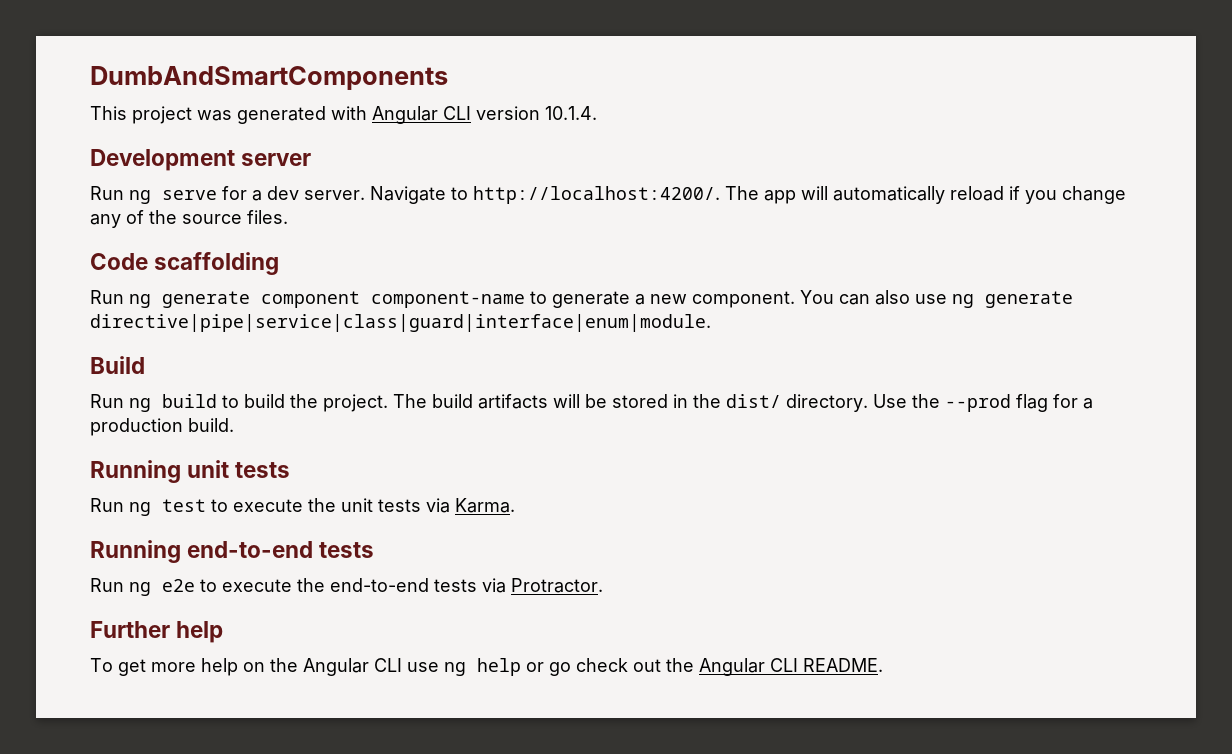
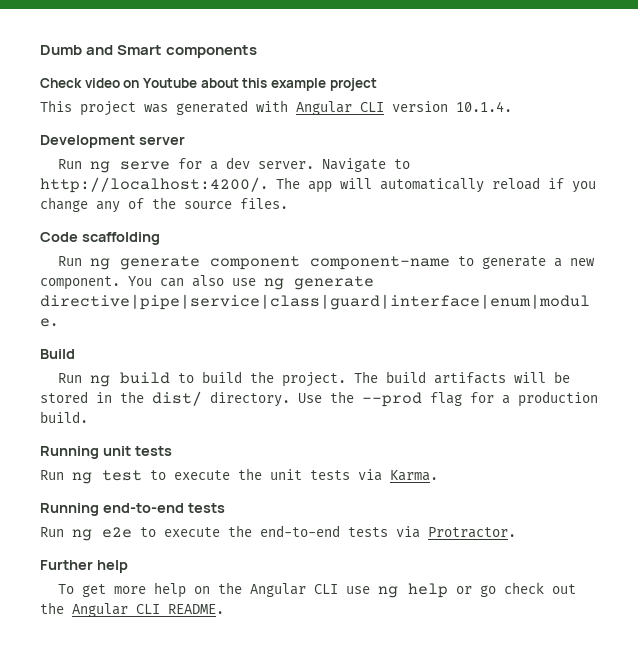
- DumbAndSmartComponents
+ Dumb and Smart components
+ Check video on Youtube about this example project

